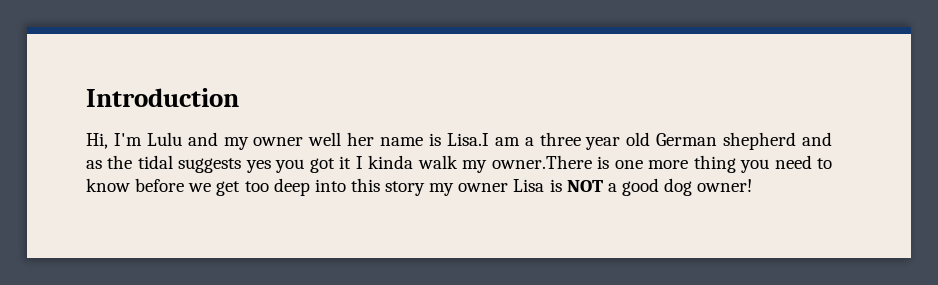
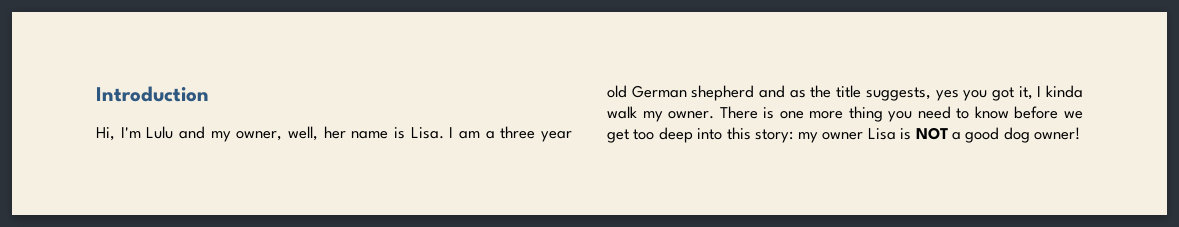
- Hi, I'm Lulu and my owner well her name is Lisa.I am a three year old German shepherd and as the tidal suggests yes you got it I kinda walk my owner.There is one more thing you need to know before we get too deep into this story my owner Lisa is NOT a good dog owner!
+ Hi, I'm Lulu and my owner, well, her name is Lisa. I am a three year old German shepherd and as the title suggests, yes you got it, I kinda walk my owner. There is one more thing you need to know before we get too deep into this story: my owner Lisa is NOT a good dog owner!

